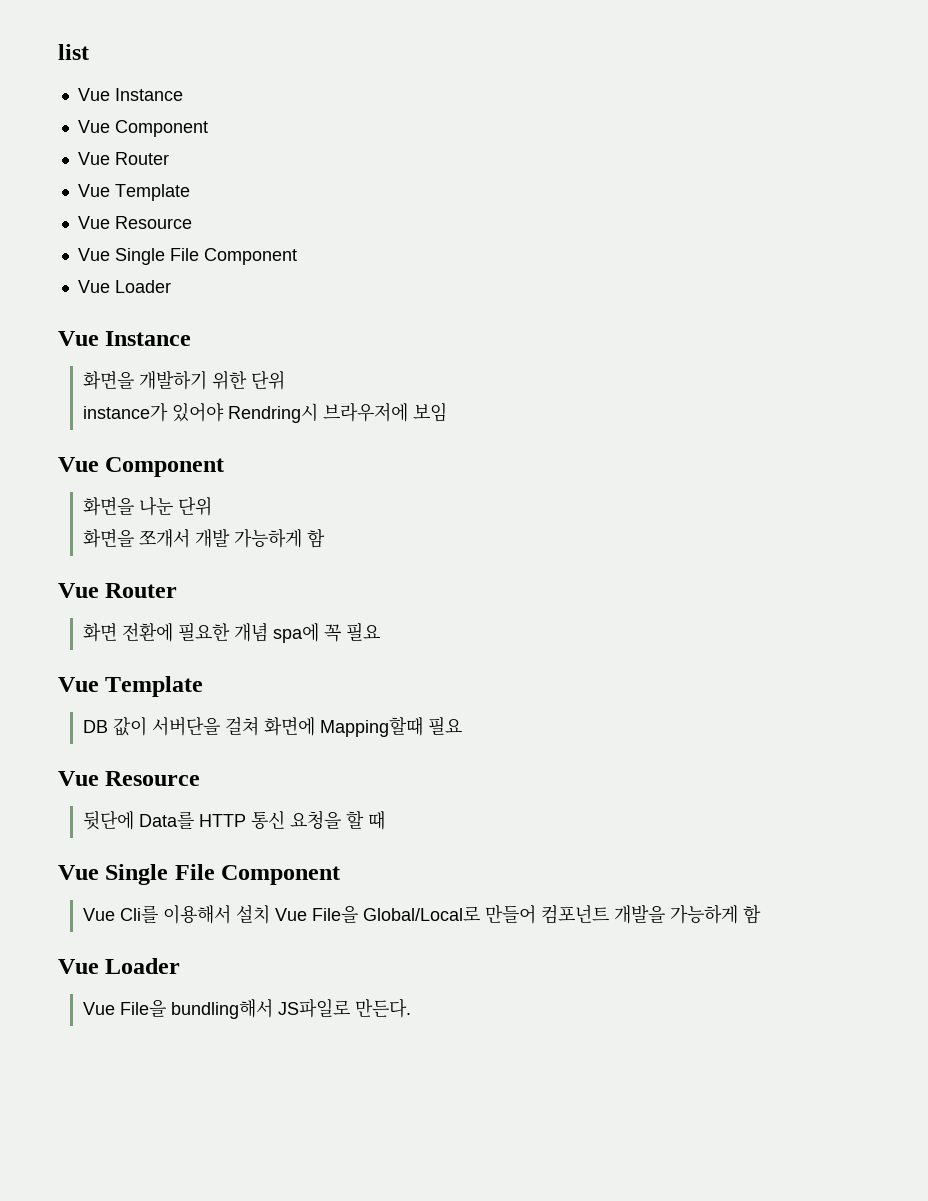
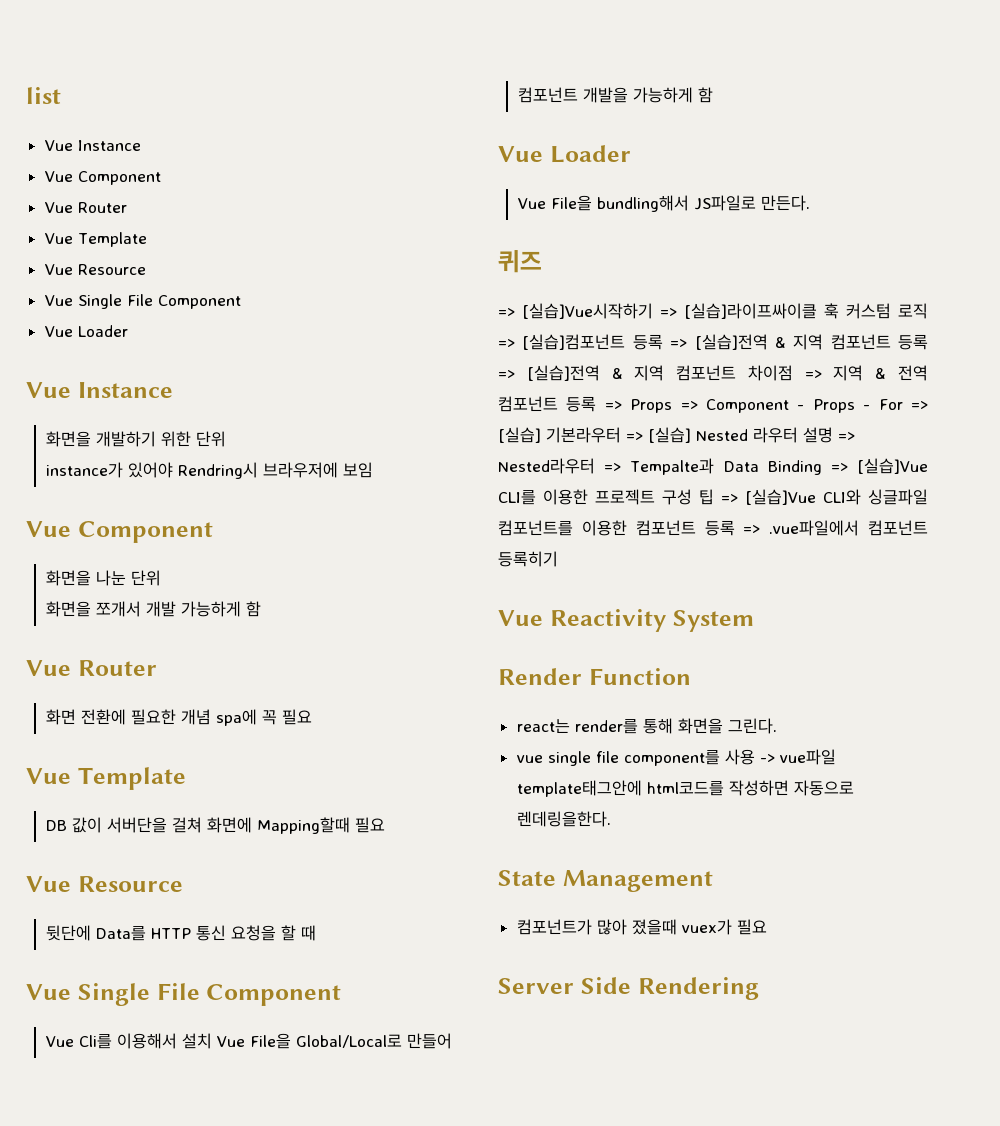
+ 퀴즈
+ => [실습]Vue시작하기 => [실습]라이프싸이클 훅 커스텀 로직 => [실습]컴포넌트 등록 => [실습]전역 & 지역 컴포넌트 등록 => [실습]전역 & 지역 컴포넌트 차이점 => 지역 & 전역 컴포넌트 등록 => Props => Component - Props - For => [실습] 기본라우터 => [실습] Nested 라우터 설명 => Nested라우터 => Tempalte과 Data Binding => [실습]Vue CLI를 이용한 프로젝트 구성 팁 => [실습]Vue CLI와 싱글파일 컴포넌트를 이용한 컴포넌트 등록 => .vue파일에서 컴포넌트 등록히기
+ Vue Reactivity System
+ Render Function
+ react는 render를 통해 화면을 그린다.
+ vue single file component를 사용 -> vue파일 template태그안에 html코드를 작성하면 자동으로 렌데링을한다.
+ State Management
+ 컴포넌트가 많아 졌을때 vuex가 필요
+ Server Side Rendering

